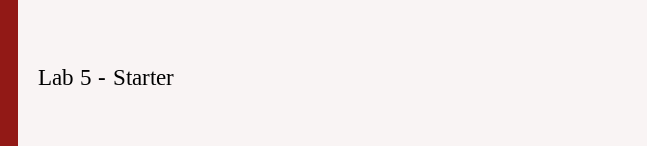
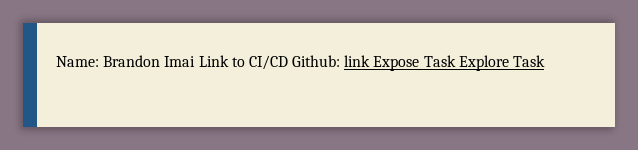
- Lab 5 - Starter
+ Name: Brandon Imai Link to CI/CD Github: link Expose Task Explore Task

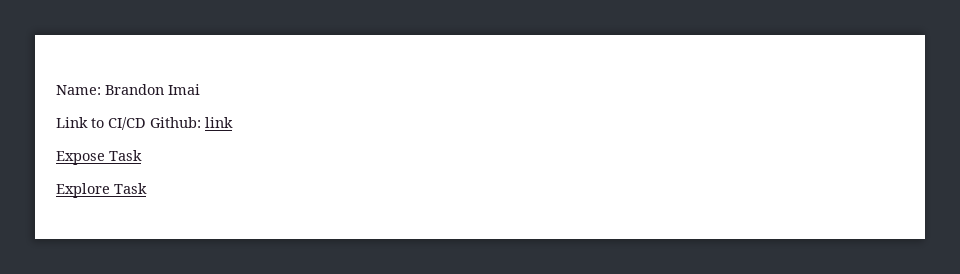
- Name: Brandon Imai Link to CI/CD Github: link Expose Task Explore Task
+ Name: Brandon Imai
+ Link to CI/CD Github: link
+ Expose Task
+ Explore Task

